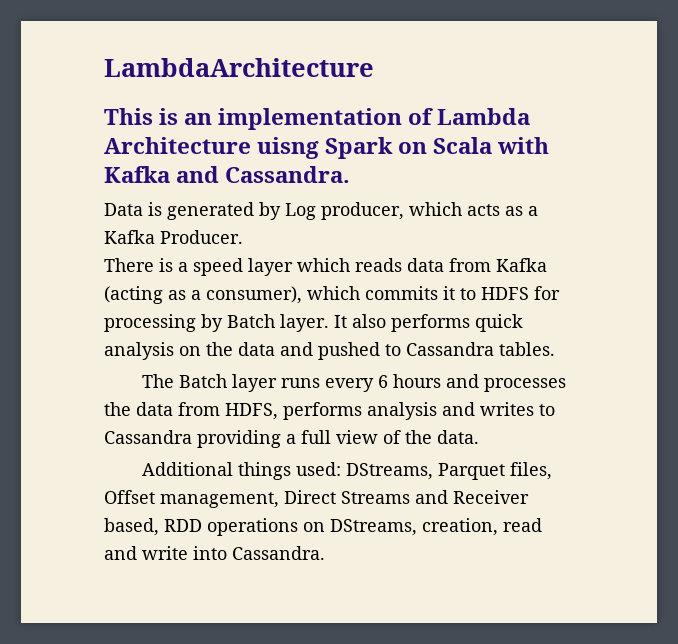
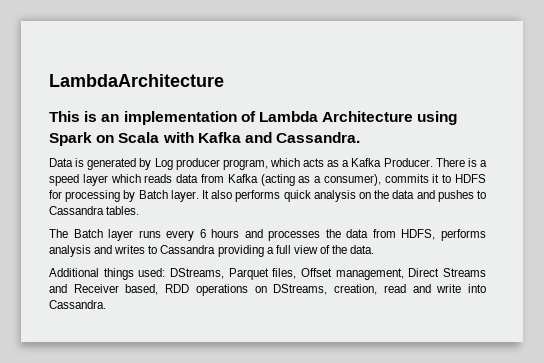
- This is an implementation of Lambda Architecture uisng Spark on Scala with Kafka and Cassandra.
+ This is an implementation of Lambda Architecture using Spark on Scala with Kafka and Cassandra.
- Data is generated by Log producer, which acts as a Kafka Producer.
- There is a speed layer which reads data from Kafka (acting as a consumer), which commits it to HDFS for processing by Batch layer.
+ Data is generated by Log producer program, which acts as a Kafka Producer. There is a speed layer which reads data from Kafka (acting as a consumer), commits it to HDFS for processing by Batch layer.
- It also performs quick analysis on the data and pushed to Cassandra tables.
+ It also performs quick analysis on the data and pushes to Cassandra tables.

